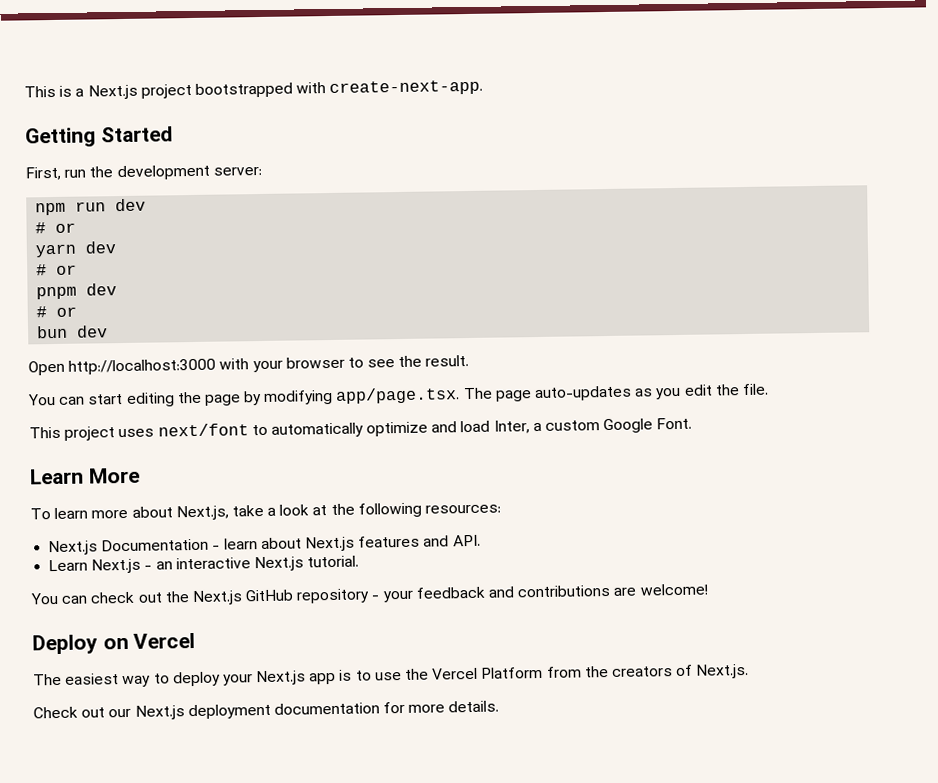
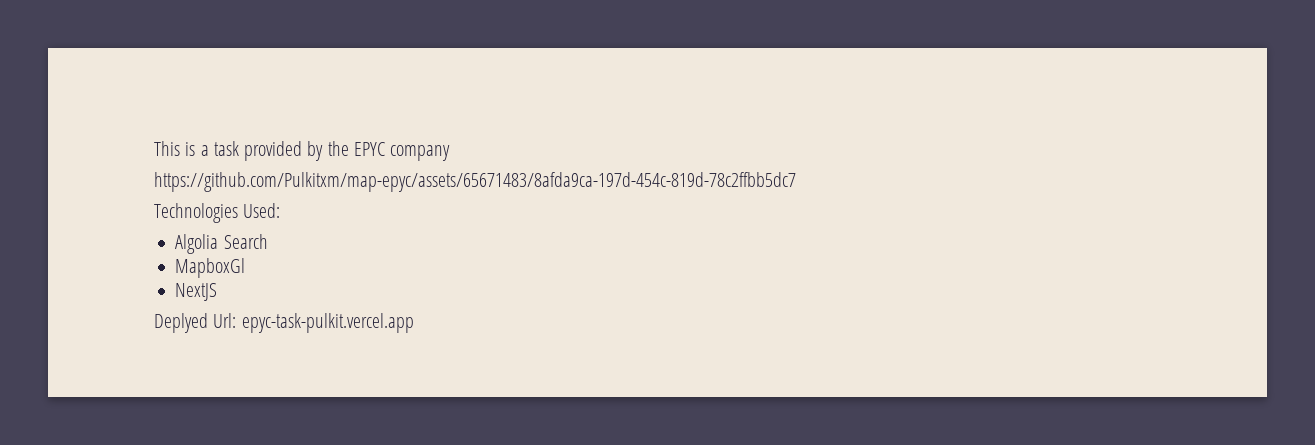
- This is a Next.js project bootstrapped with create-next-app.
- Getting Started
- First, run the development server:
- npm run dev
- # or
- yarn dev
- # or
- pnpm dev
- # or
- bun dev
- Open http://localhost:3000 with your browser to see the result.
- You can start editing the page by modifying app/page.tsx. The page auto-updates as you edit the file.
- This project uses next/font to automatically optimize and load Inter, a custom Google Font.
- Learn More
- To learn more about Next.js, take a look at the following resources:
- Next.js Documentation - learn about Next.js features and API.
- Learn Next.js - an interactive Next.js tutorial.
- You can check out the Next.js GitHub repository - your feedback and contributions are welcome!
- Deploy on Vercel
- The easiest way to deploy your Next.js app is to use the Vercel Platform from the creators of Next.js.
- Check out our Next.js deployment documentation for more details.
+ This is a task provided by the EPYC company
+ https://github.com/Pulkitxm/map-epyc/assets/65671483/8afda9ca-197d-454c-819d-78c2ffbb5dc7
+ Technologies Used:
+ Algolia Search
+ MapboxGl
+ NextJS
+ Deplyed Url: epyc-task-pulkit.vercel.app

